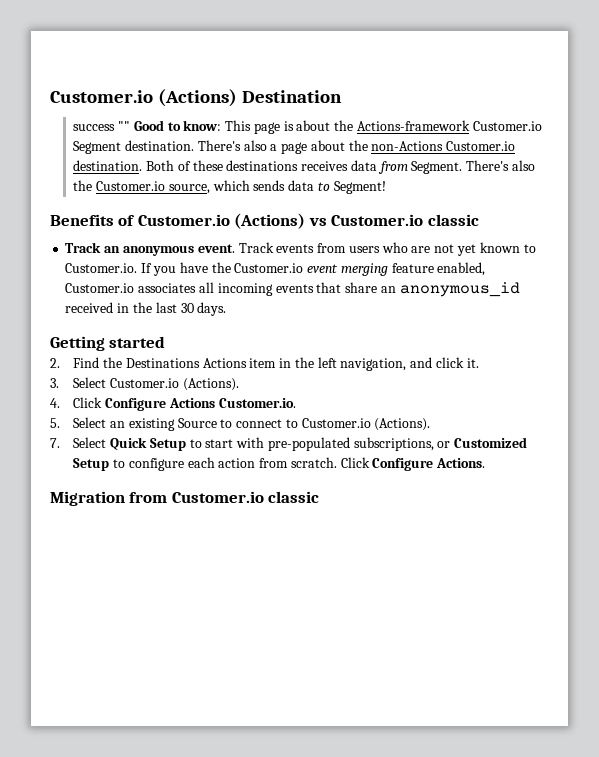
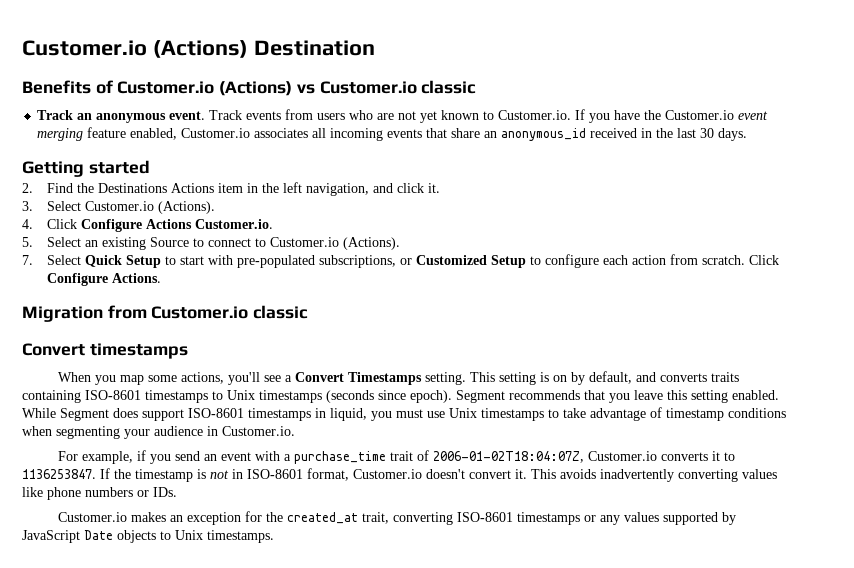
- success "" Good to know: This page is about the Actions-framework Customer.io Segment destination. There's also a page about the non-Actions Customer.io destination. Both of these destinations receives data from Segment. There's also the Customer.io source, which sends data to Segment!
+ Convert timestamps
+ When you map some actions, you'll see a Convert Timestamps setting. This setting is on by default, and converts traits containing ISO-8601 timestamps to Unix timestamps (seconds since epoch). Segment recommends that you leave this setting enabled. While Segment does support ISO-8601 timestamps in liquid, you must use Unix timestamps to take advantage of timestamp conditions when segmenting your audience in Customer.io.
+ For example, if you send an event with a purchase_time trait of 2006-01-02T18:04:07Z, Customer.io converts it to 1136253847. If the timestamp is not in ISO-8601 format, Customer.io doesn't convert it. This avoids inadvertently converting values like phone numbers or IDs.
+ Customer.io makes an exception for the created_at trait, converting ISO-8601 timestamps or any values supported by JavaScript Date objects to Unix timestamps.

